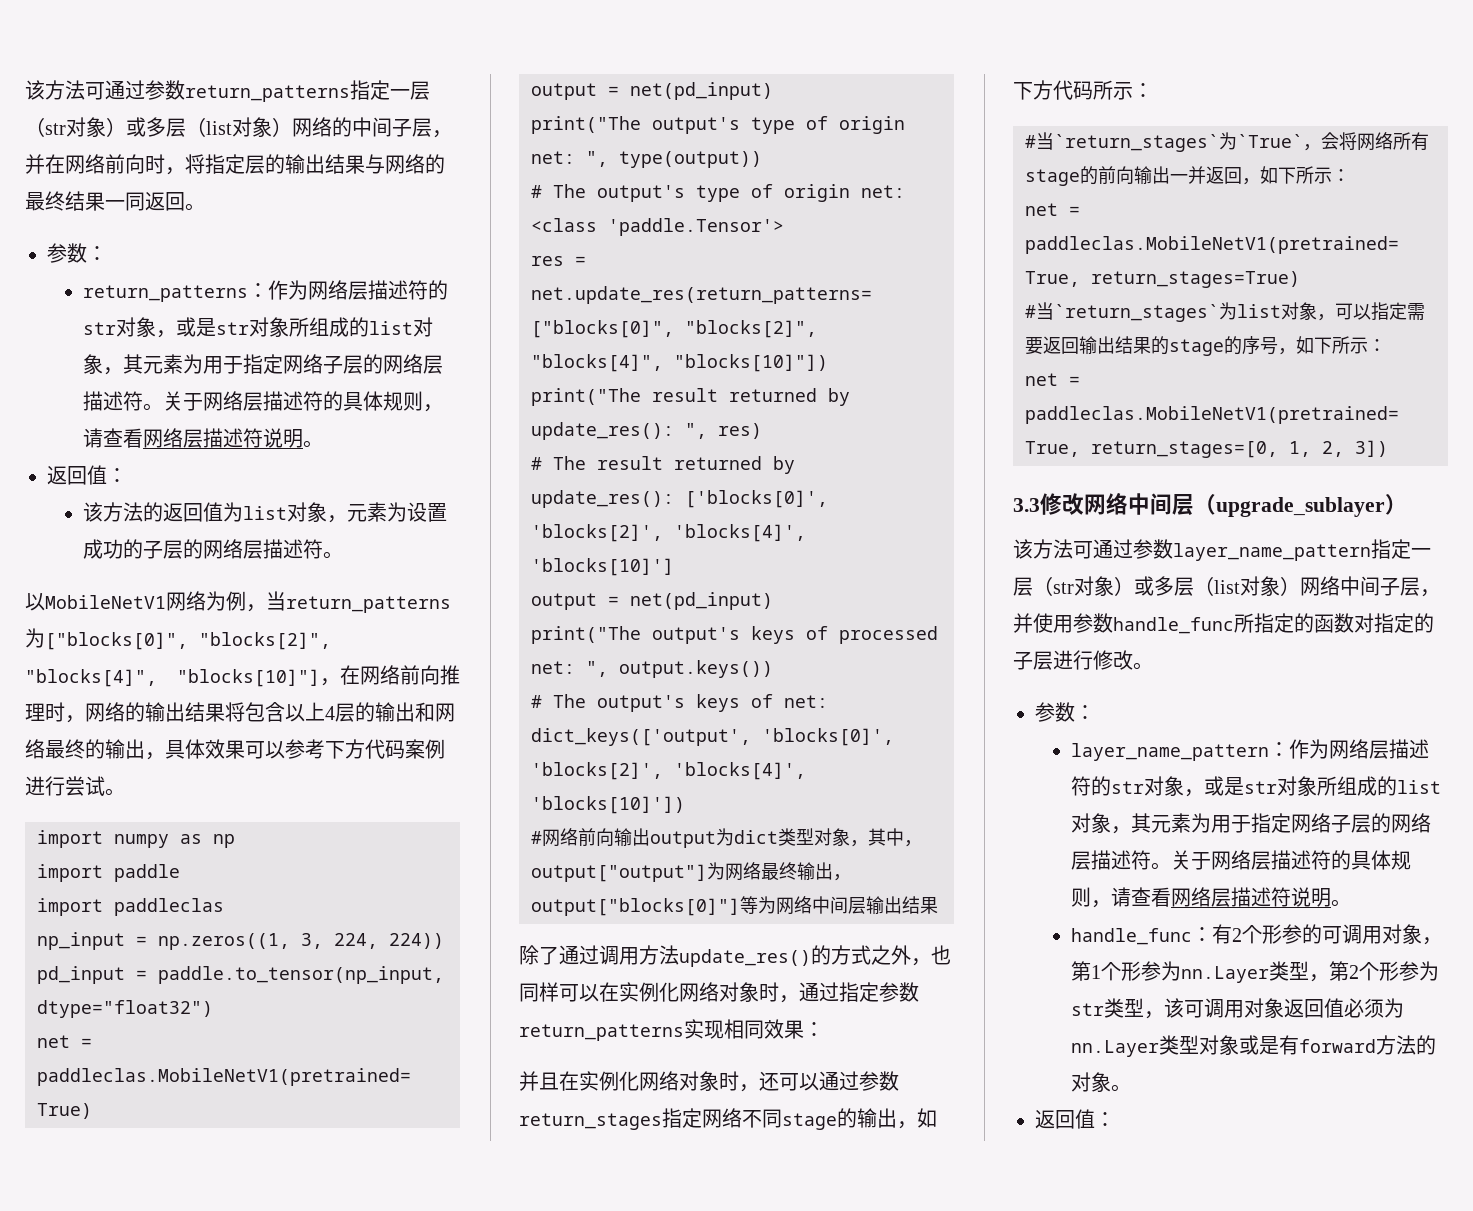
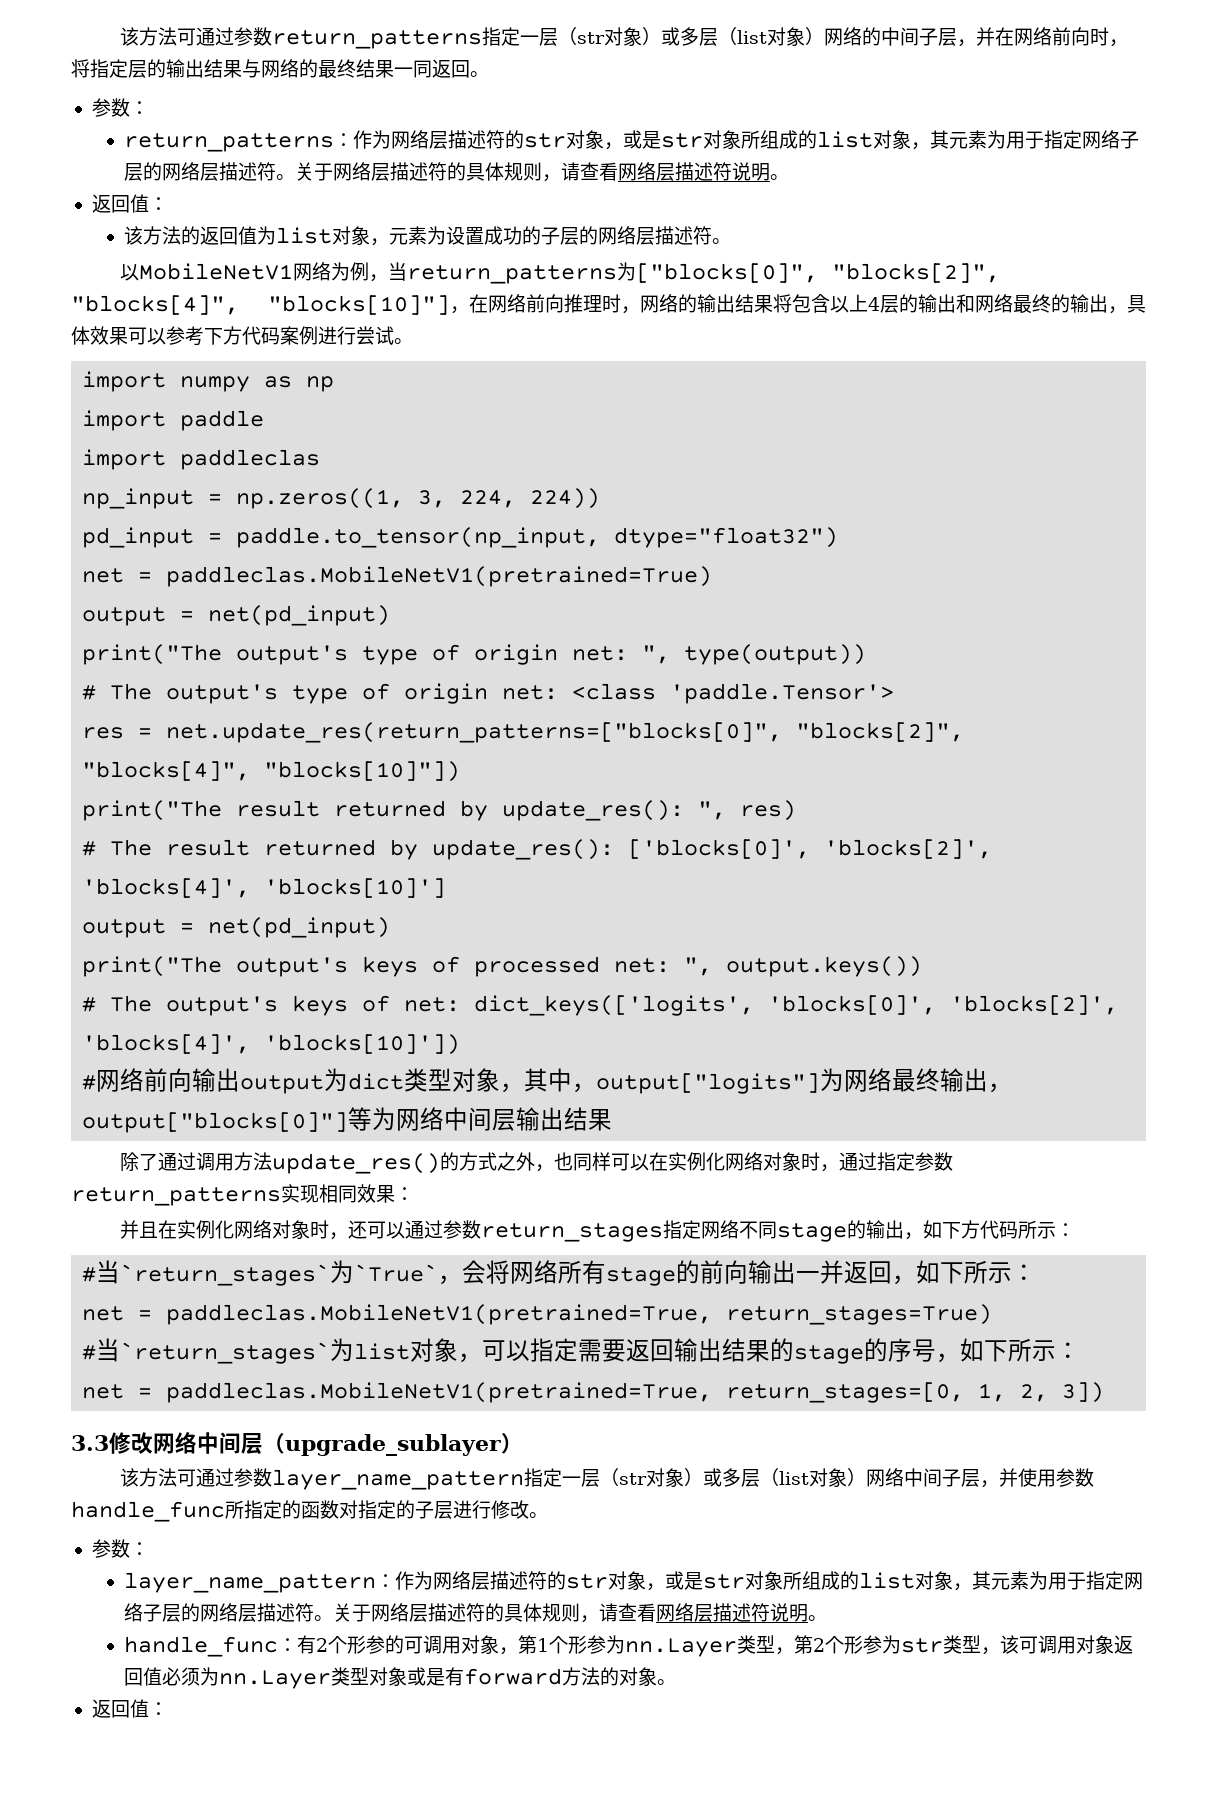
- # The output's keys of net: dict_keys(['output', 'blocks[0]', 'blocks[2]', 'blocks[4]', 'blocks[10]'])
+ # The output's keys of net: dict_keys(['logits', 'blocks[0]', 'blocks[2]', 'blocks[4]', 'blocks[10]'])
- #网络前向输出output为dict类型对象，其中，output["output"]为网络最终输出，output["blocks[0]"]等为网络中间层输出结果
+ #网络前向输出output为dict类型对象，其中，output["logits"]为网络最终输出，output["blocks[0]"]等为网络中间层输出结果

